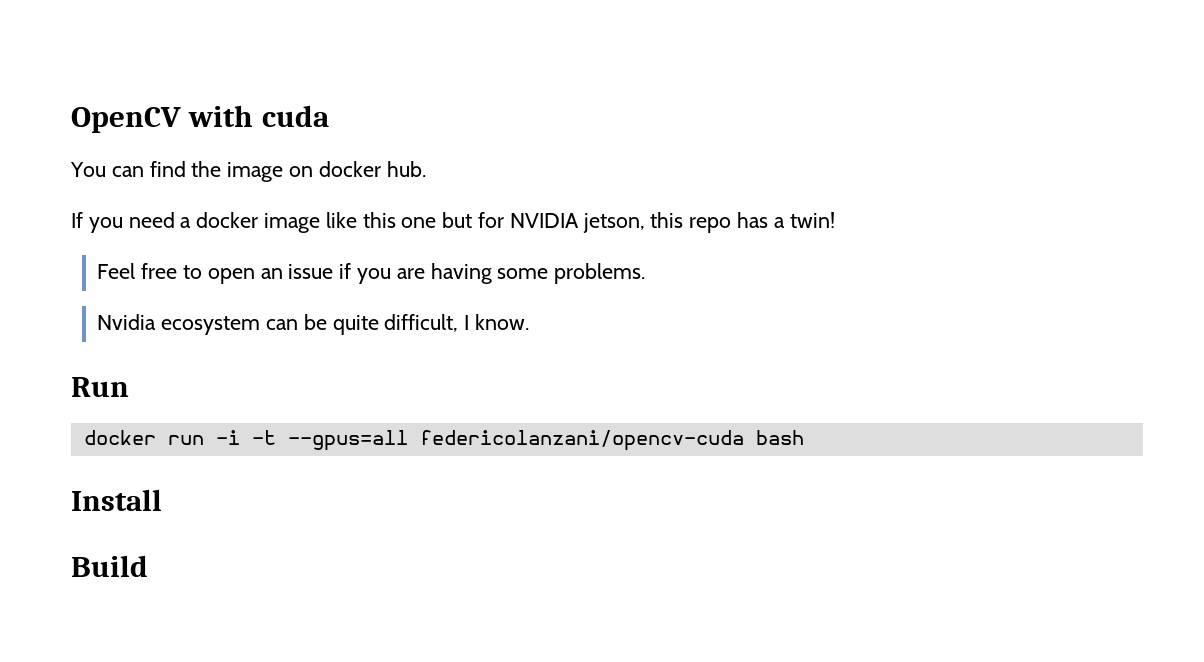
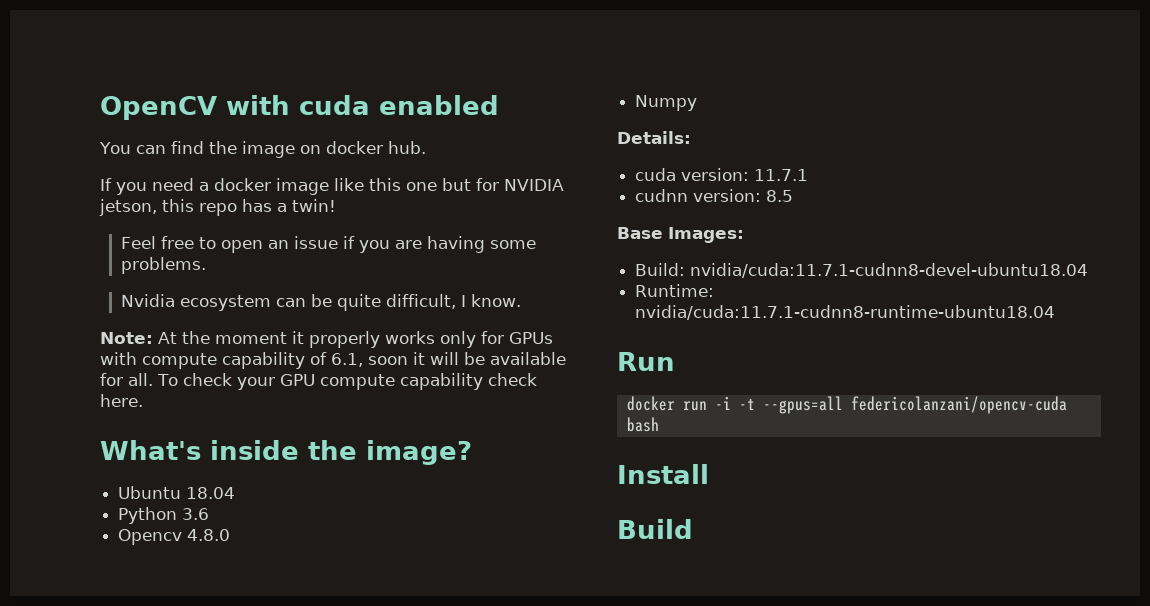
- OpenCV with cuda
+ OpenCV with cuda enabled
+ Note: At the moment it properly works only for GPUs with compute capability of 6.1, soon it will be available for all. To check your GPU compute capability check here.
+ What's inside the image?
+ Ubuntu 18.04
+ Python 3.6
+ Opencv 4.8.0
+ Numpy
+ Details:
+ cuda version: 11.7.1
+ cudnn version: 8.5
+ Base Images:
+ Build: nvidia/cuda:11.7.1-cudnn8-devel-ubuntu18.04
+ Runtime: nvidia/cuda:11.7.1-cudnn8-runtime-ubuntu18.04

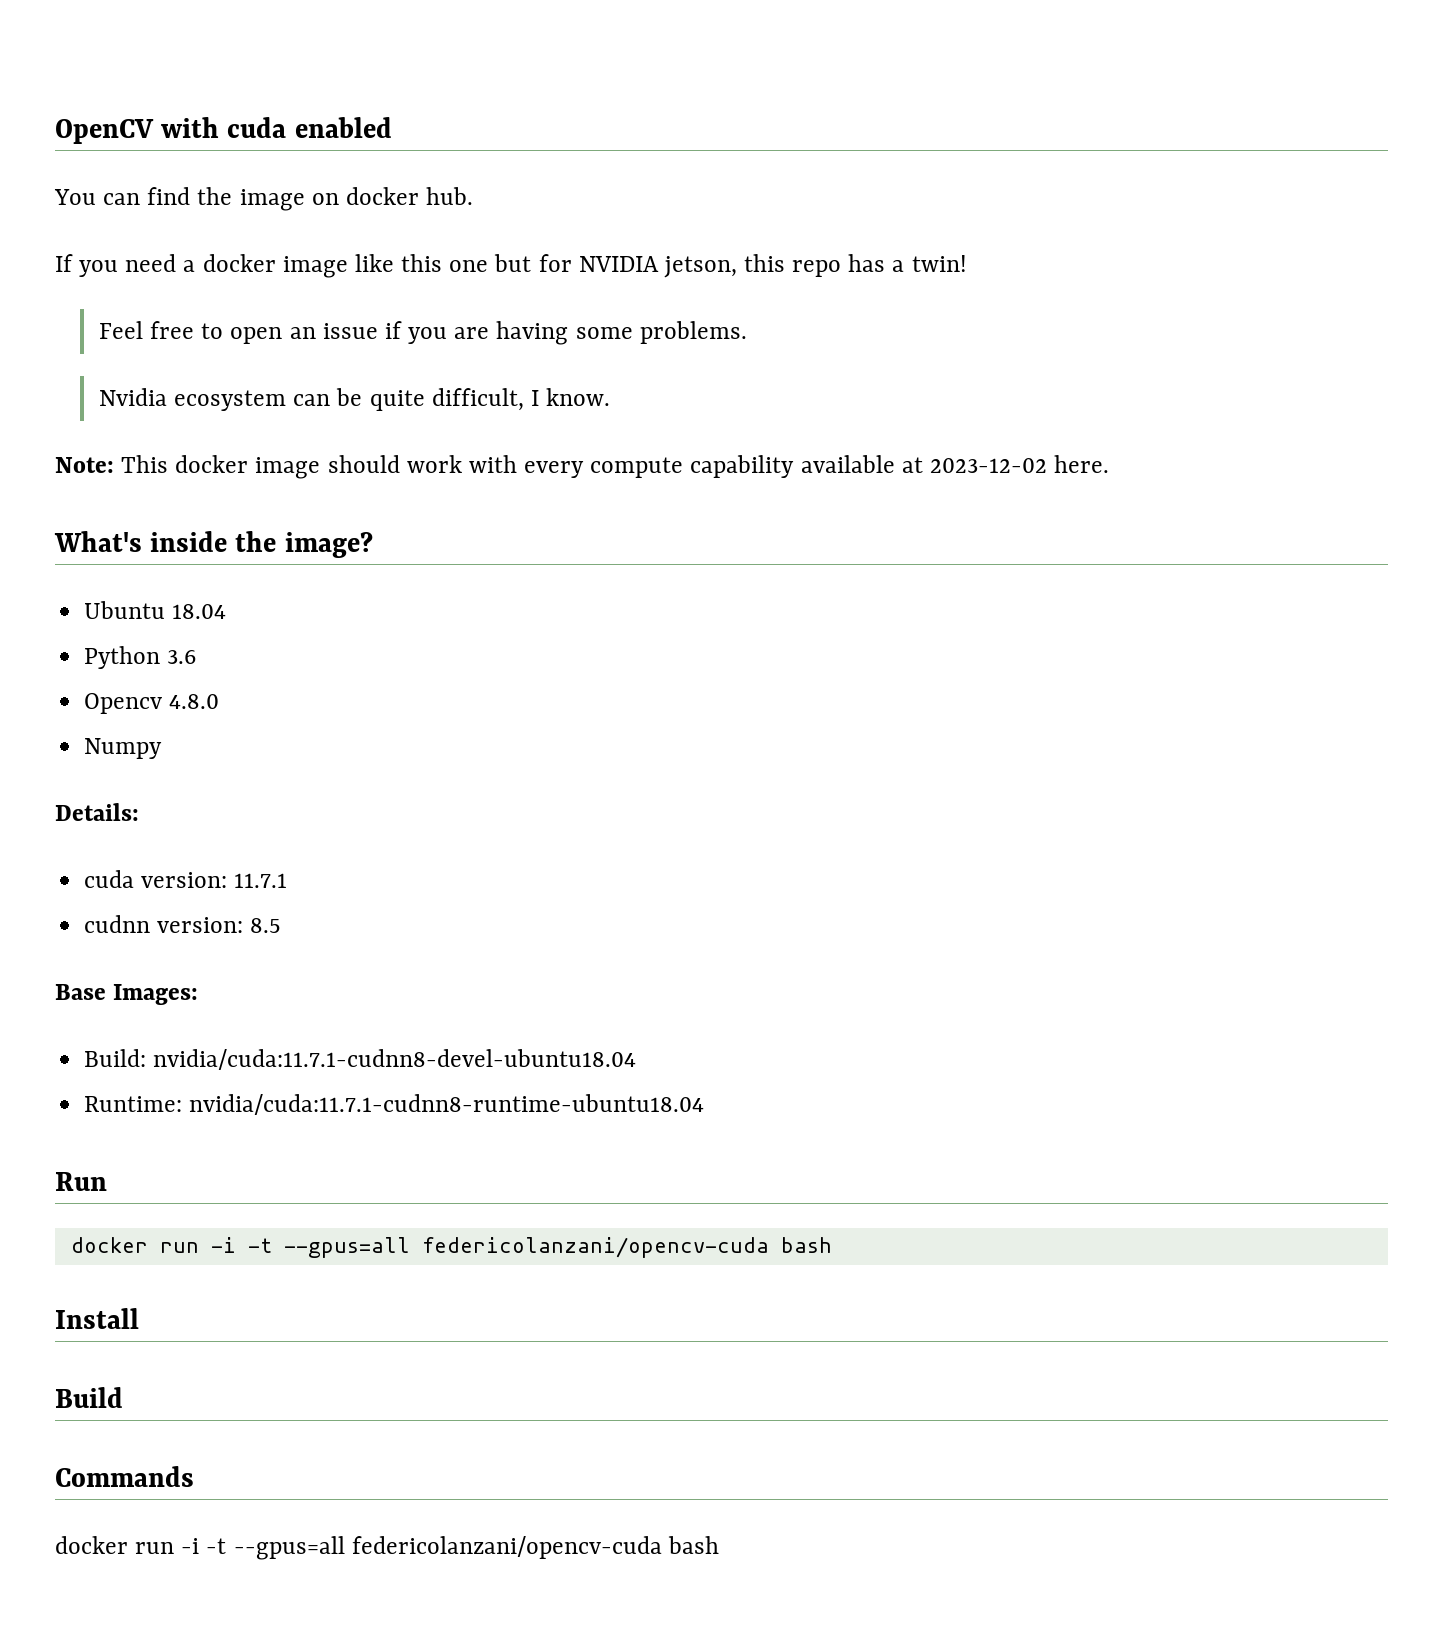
- Note: At the moment it properly works only for GPUs with compute capability of 6.1, soon it will be available for all. To check your GPU compute capability check here.
+ Note: This docker image should work with every compute capability available at 2023-12-02 here.
+ Commands
+ docker run -i -t --gpus=all federicolanzani/opencv-cuda bash

